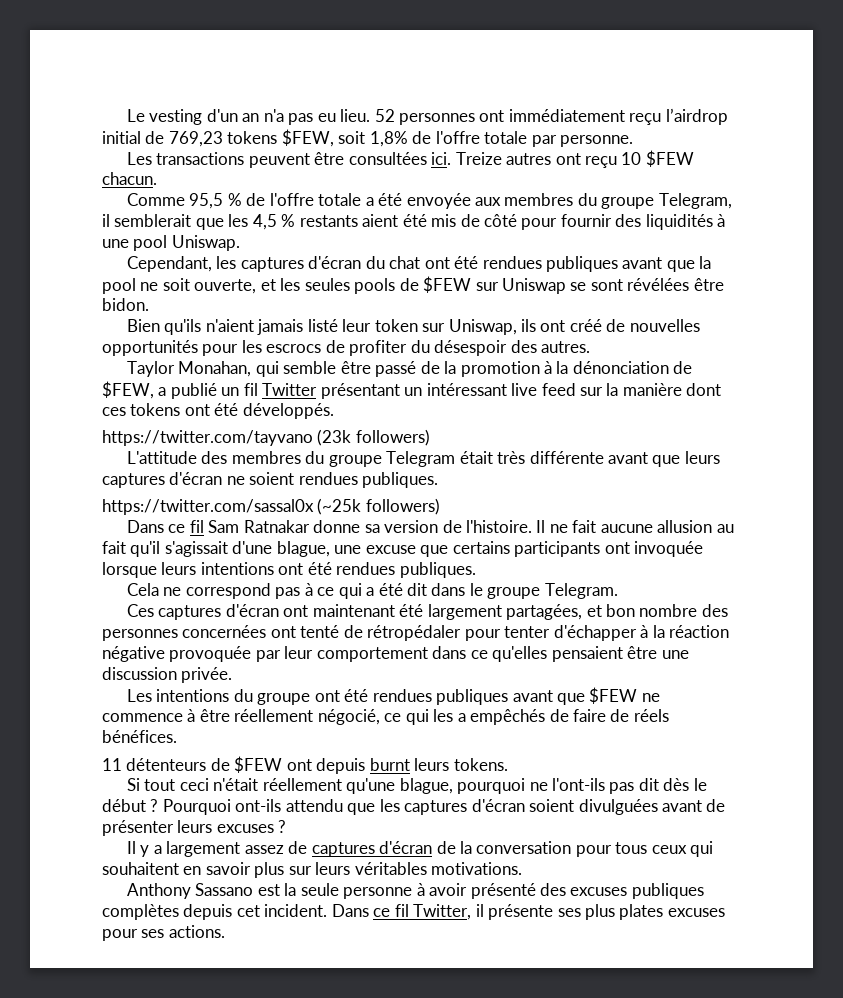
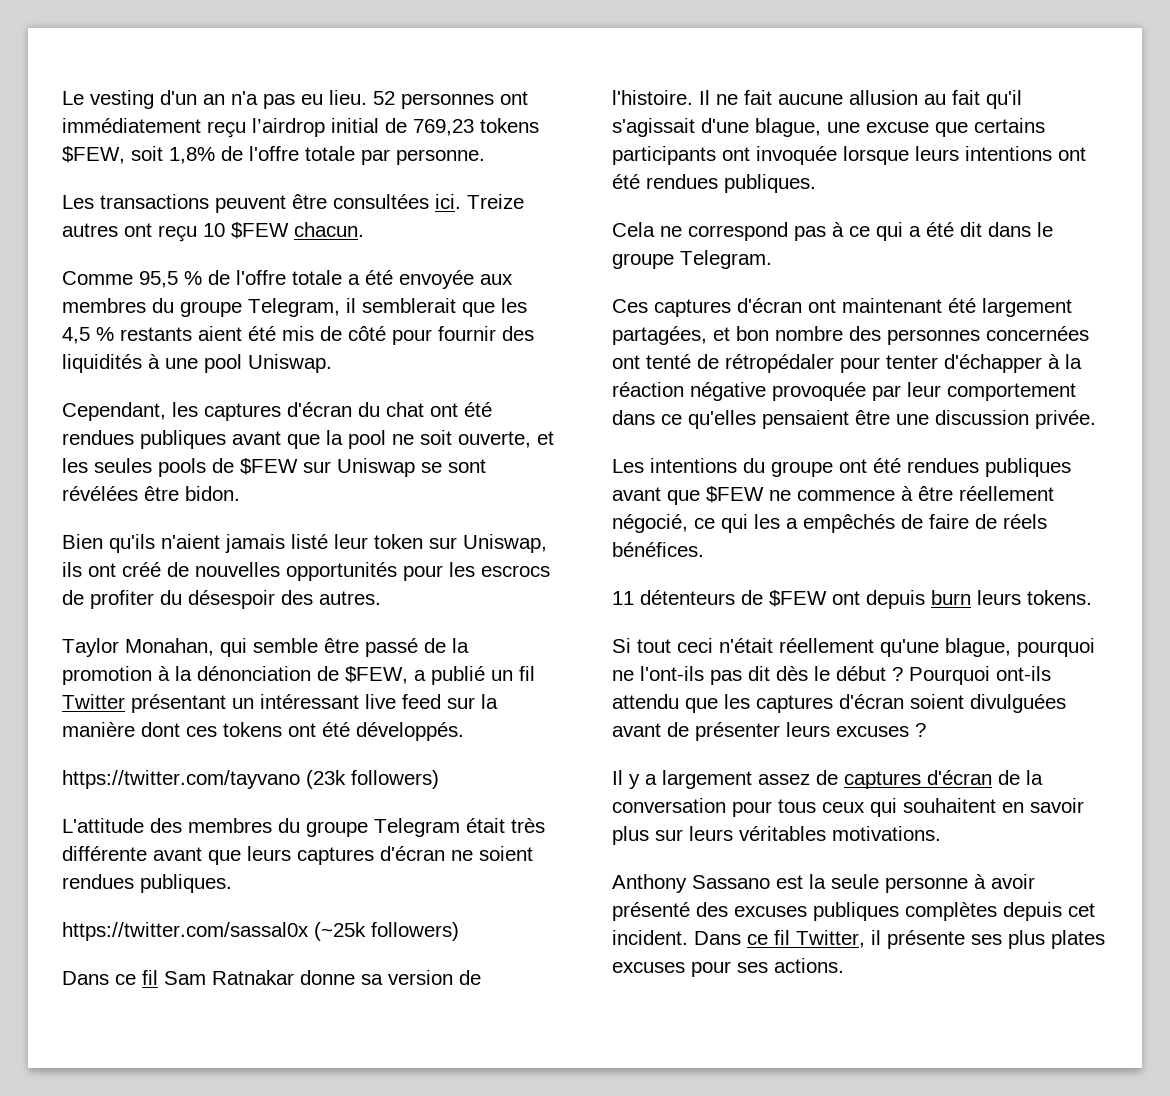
- 11 détenteurs de $FEW ont depuis burnt leurs tokens.
+ 11 détenteurs de $FEW ont depuis burn leurs tokens.

